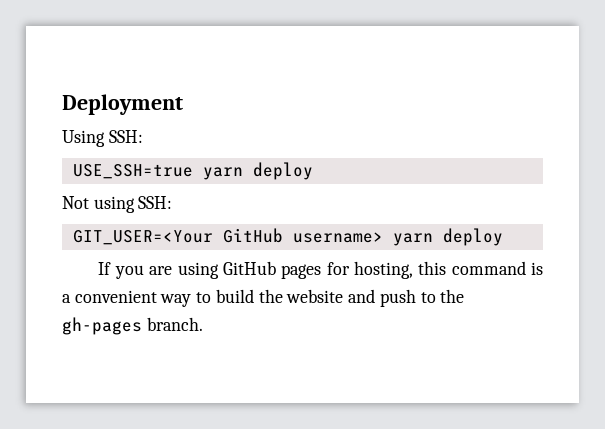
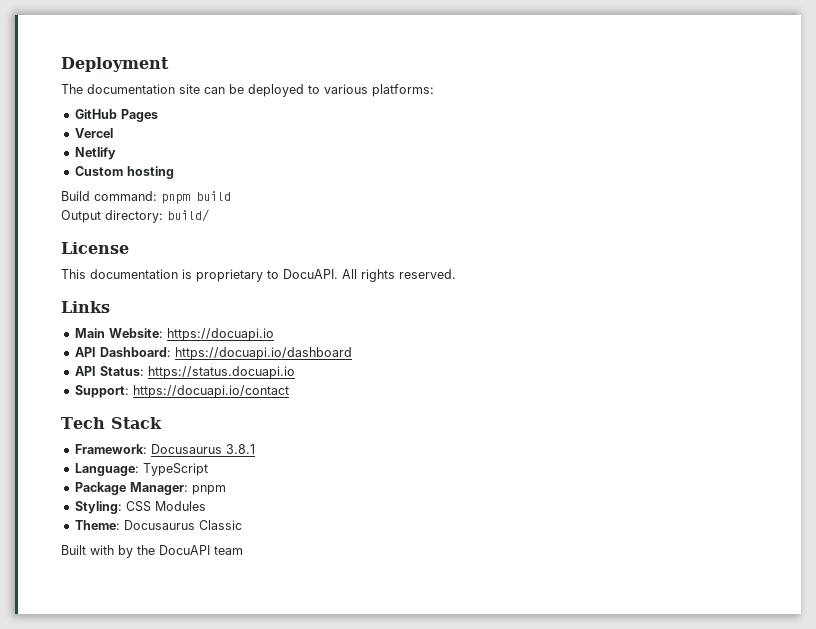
- Using SSH:
- USE_SSH=true yarn deploy
- Not using SSH:
- GIT_USER=<Your GitHub username> yarn deploy
- If you are using GitHub pages for hosting, this command is a convenient way to build the website and push to the gh-pages branch.
+ The documentation site can be deployed to various platforms:
+ GitHub Pages
+ Vercel
+ Netlify
+ Custom hosting
+ Build command: pnpm build
+ Output directory: build/
+ License
+ This documentation is proprietary to DocuAPI. All rights reserved.
+ Links
+ Main Website: https://docuapi.io
+ API Dashboard: https://docuapi.io/dashboard
+ API Status: https://status.docuapi.io
+ Support: https://docuapi.io/contact
+ Tech Stack
+ Framework: Docusaurus 3.8.1
+ Language: TypeScript
+ Package Manager: pnpm
+ Styling: CSS Modules
+ Theme: Docusaurus Classic
+ Built with by the DocuAPI team

